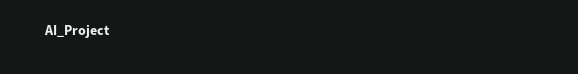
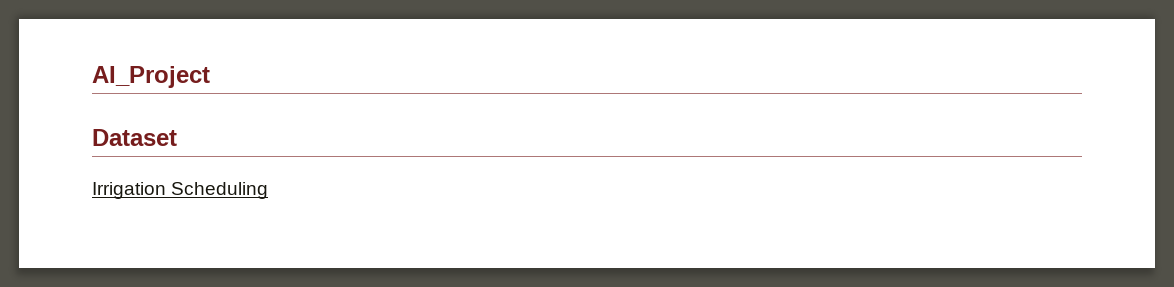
+ Dataset
+ Irrigation Scheduling

